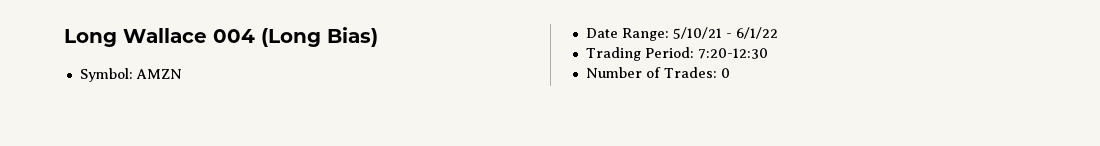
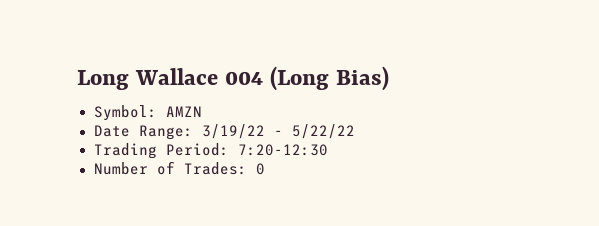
- Date Range: 5/10/21 - 6/1/22
+ Date Range: 3/19/22 - 5/22/22

